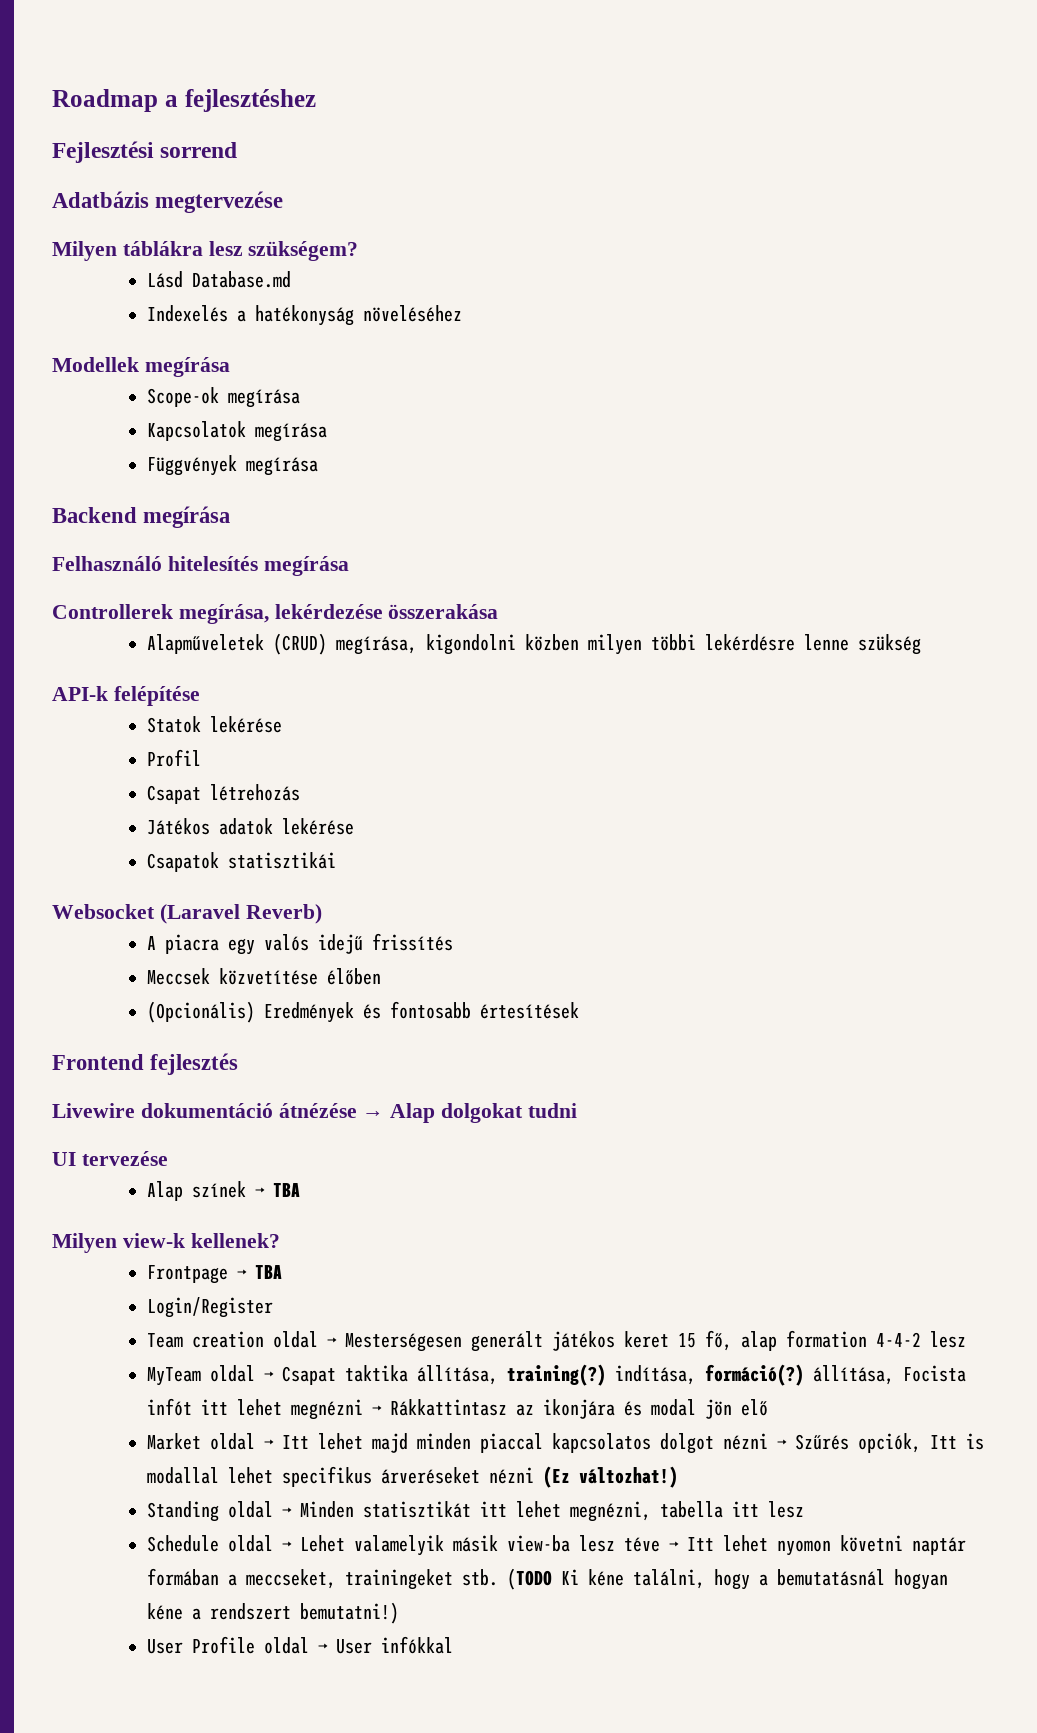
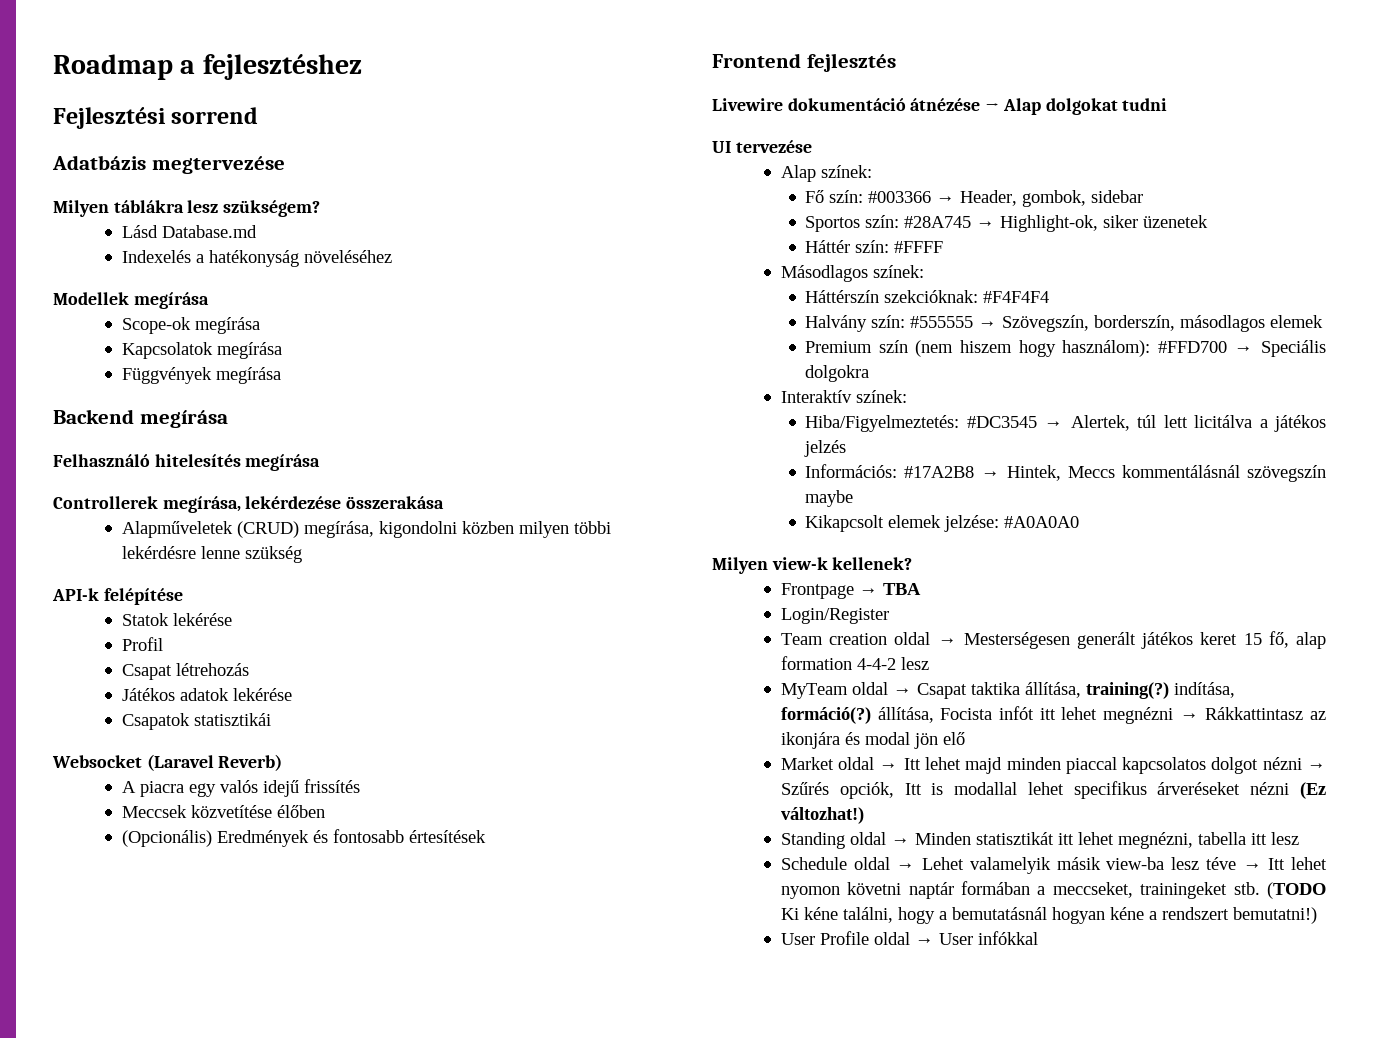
- Alap színek → TBA
+ Alap színek:
+ Fő szín: #003366 → Header, gombok, sidebar
+ Sportos szín: #28A745 → Highlight-ok, siker üzenetek
+ Háttér szín: #FFFF
+ Másodlagos színek:
+ Háttérszín szekcióknak: #F4F4F4
+ Halvány szín: #555555 → Szövegszín, borderszín, másodlagos elemek
+ Premium szín (nem hiszem hogy használom): #FFD700 → Speciális dolgokra
+ Interaktív színek:
+ Hiba/Figyelmeztetés: #DC3545 → Alertek, túl lett licitálva a játékos jelzés
+ Információs: #17A2B8 → Hintek, Meccs kommentálásnál szövegszín maybe
+ Kikapcsolt elemek jelzése: #A0A0A0

